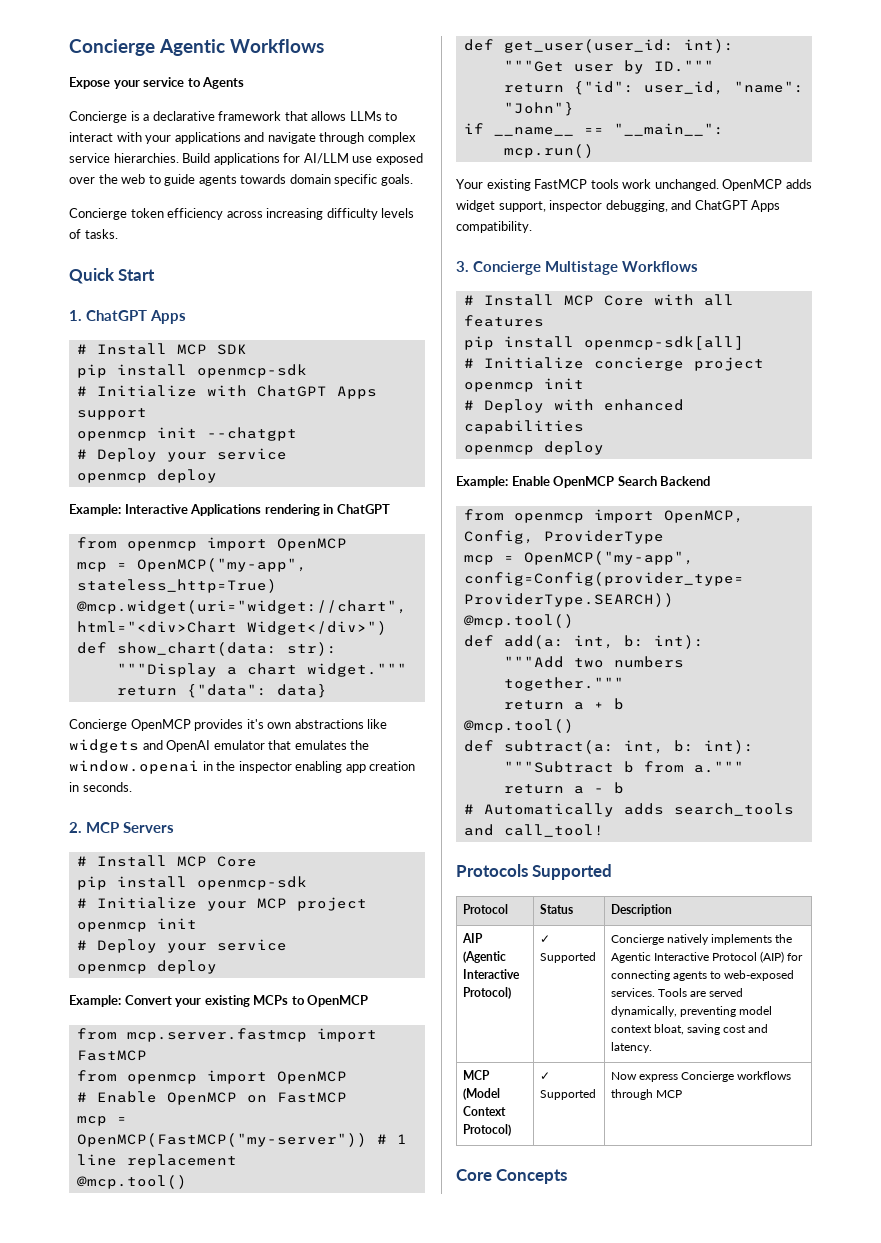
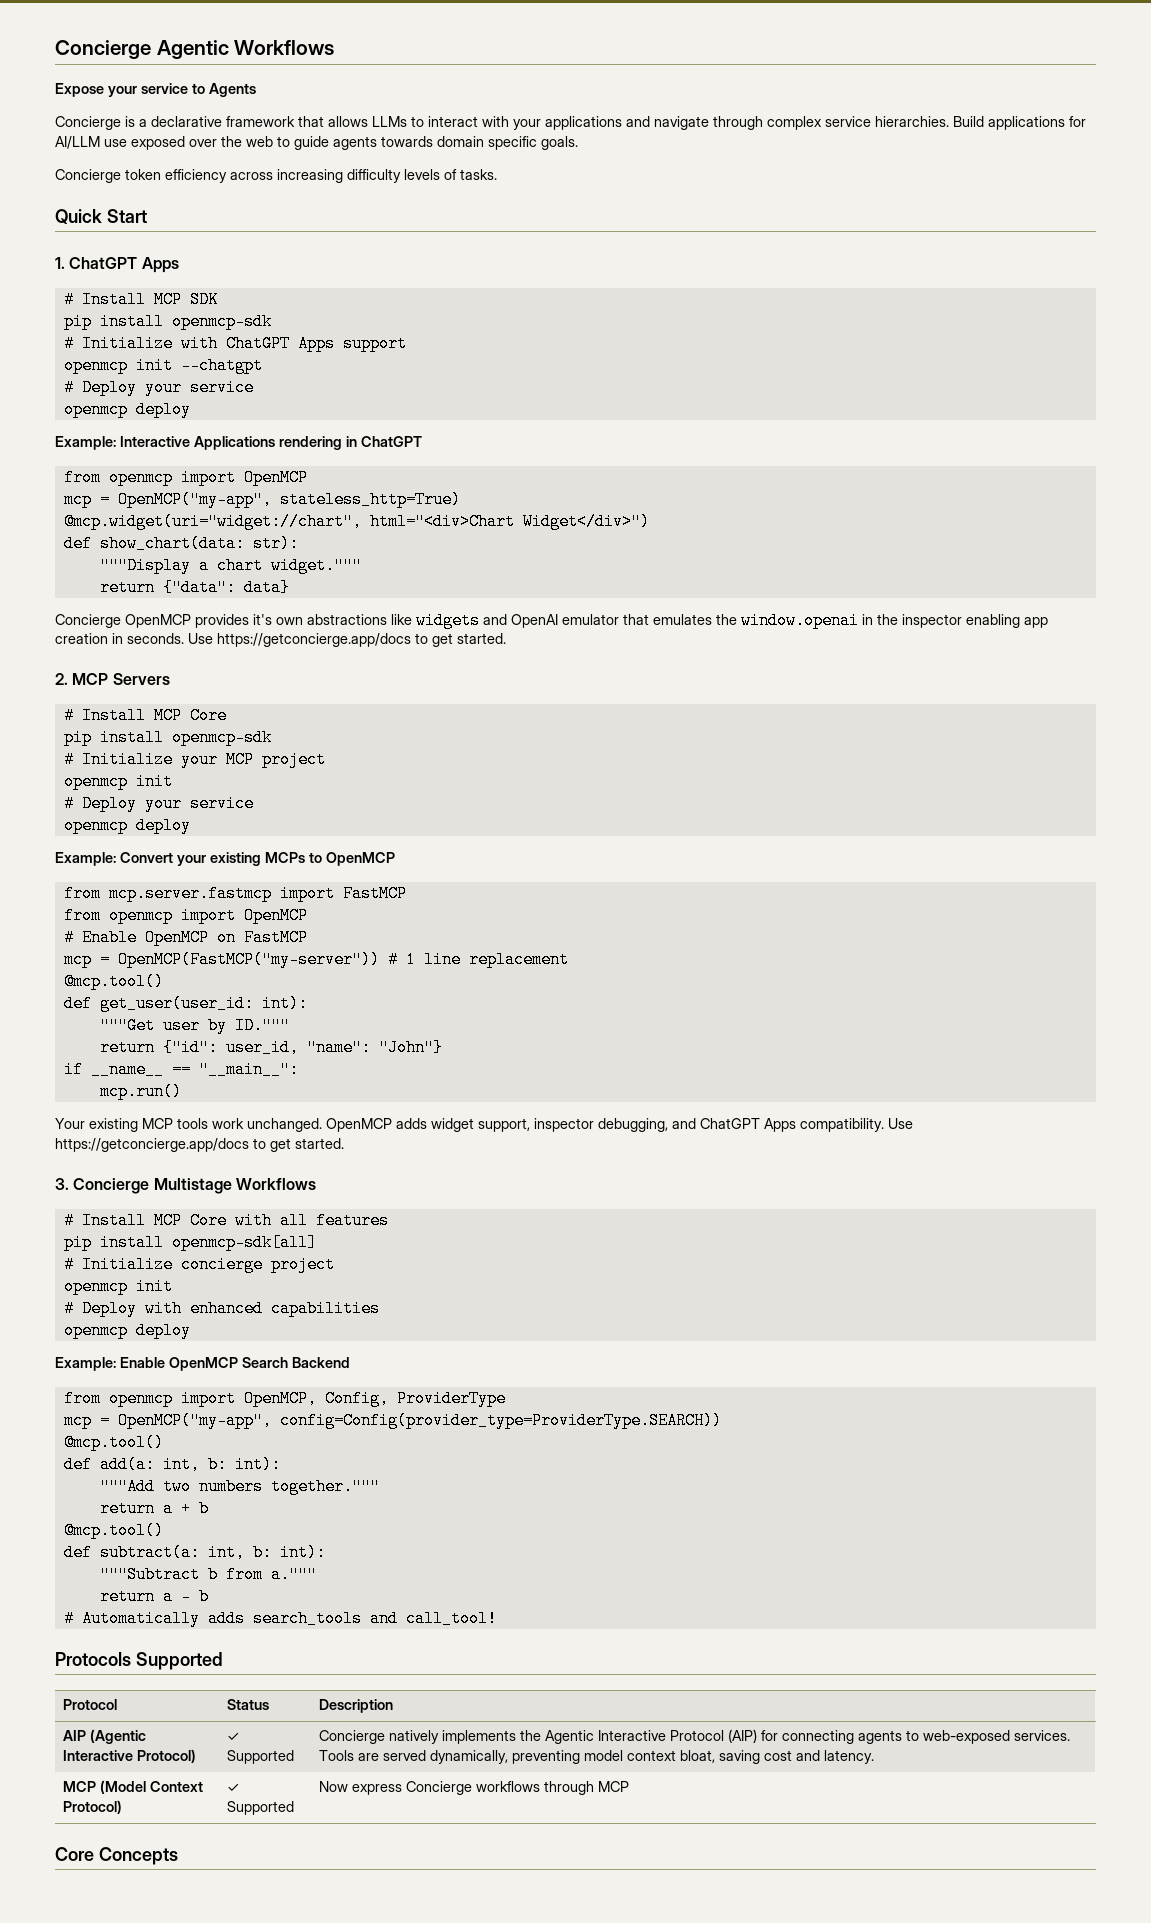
- Concierge OpenMCP provides it's own abstractions like widgets and OpenAI emulator that emulates the window.openai in the inspector enabling app creation in seconds.
+ Concierge OpenMCP provides it's own abstractions like widgets and OpenAI emulator that emulates the window.openai in the inspector enabling app creation in seconds. Use https://getconcierge.app/docs to get started.
- Your existing FastMCP tools work unchanged.
+ Your existing MCP tools work unchanged.
- OpenMCP adds widget support, inspector debugging, and ChatGPT Apps compatibility.
+ OpenMCP adds widget support, inspector debugging, and ChatGPT Apps compatibility. Use https://getconcierge.app/docs to get started.

